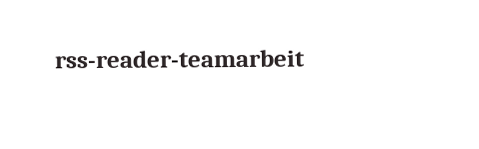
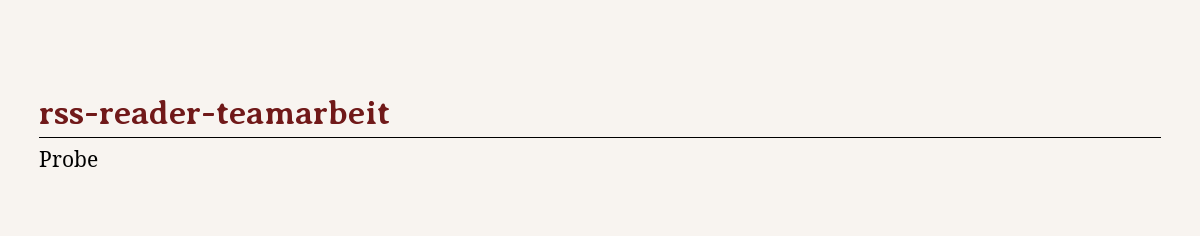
+ Probe

